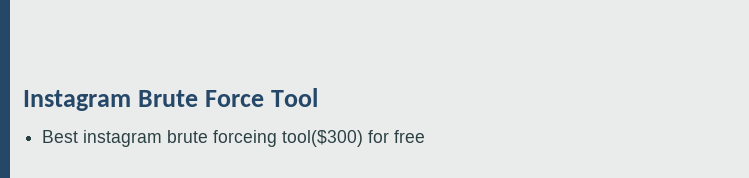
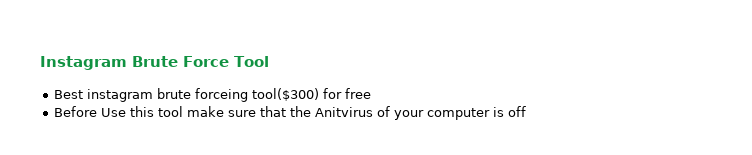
+ Before Use this tool make sure that the Anitvirus of your computer is off

